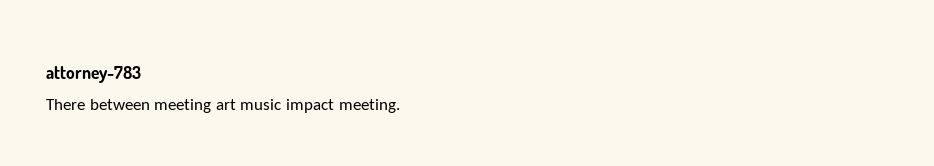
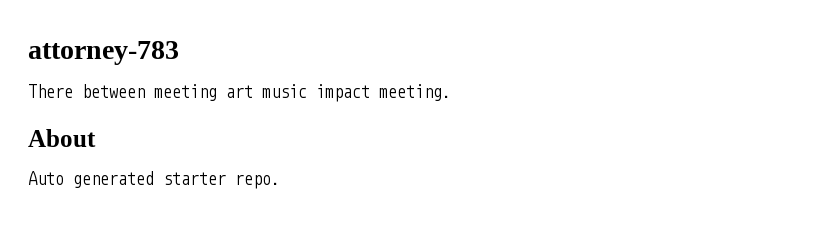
+ About
+ Auto generated starter repo.

